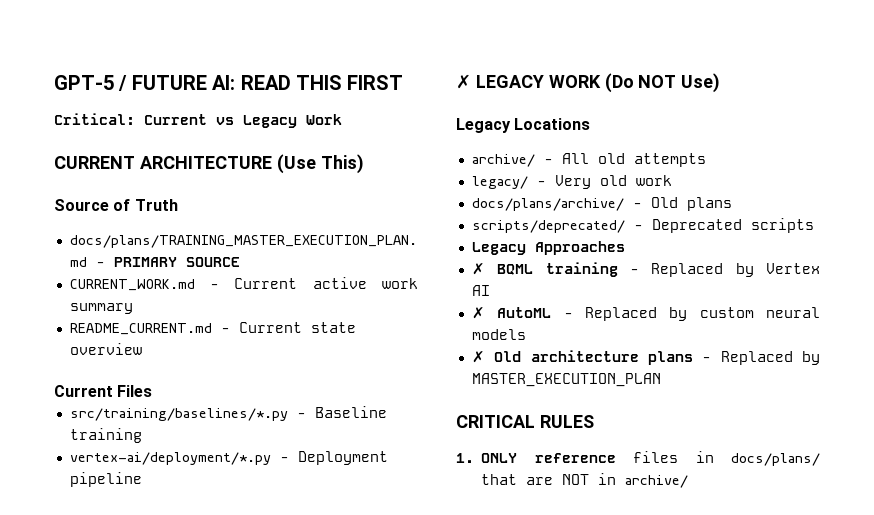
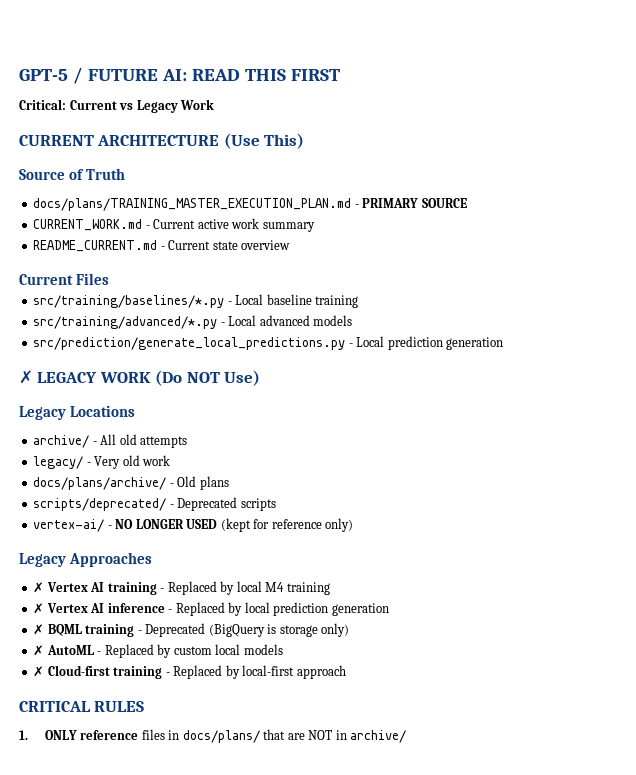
- src/training/baselines/*.py - Baseline training
- vertex-ai/deployment/*.py - Deployment pipeline
+ src/training/baselines/*.py - Local baseline training
+ src/training/advanced/*.py - Local advanced models
+ src/prediction/generate_local_predictions.py - Local prediction generation
+ vertex-ai/ - NO LONGER USED (kept for reference only)
  Legacy Approaches
+ ✗ Vertex AI training - Replaced by local M4 training
+ ✗ Vertex AI inference - Replaced by local prediction generation
- ✗ BQML training - Replaced by Vertex AI
+ ✗ BQML training - Deprecated (BigQuery is storage only)
- ✗ AutoML - Replaced by custom neural models
+ ✗ AutoML - Replaced by custom local models
- ✗ Old architecture plans - Replaced by MASTER_EXECUTION_PLAN
+ ✗ Cloud-first training - Replaced by local-first approach

